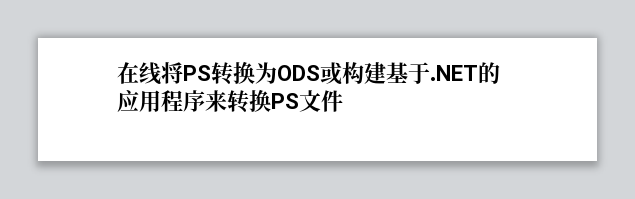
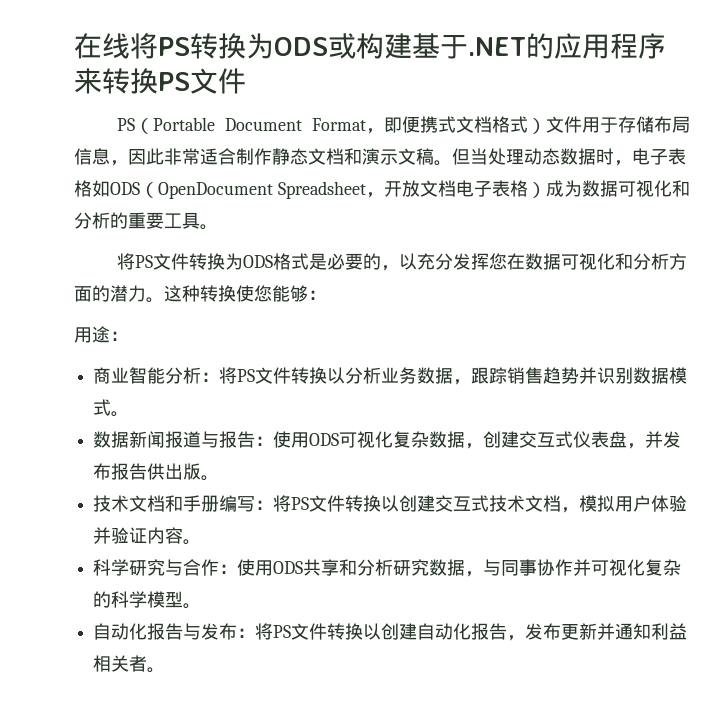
+ PS（Portable Document Format，即便携式文档格式）文件用于存储布局信息，因此非常适合制作静态文档和演示文稿。但当处理动态数据时，电子表格如ODS（OpenDocument Spreadsheet，开放文档电子表格）成为数据可视化和分析的重要工具。
+ 将PS文件转换为ODS格式是必要的，以充分发挥您在数据可视化和分析方面的潜力。这种转换使您能够：
+ 用途：
+ 商业智能分析：将PS文件转换以分析业务数据，跟踪销售趋势并识别数据模式。
+ 数据新闻报道与报告：使用ODS可视化复杂数据，创建交互式仪表盘，并发布报告供出版。
+ 技术文档和手册编写：将PS文件转换以创建交互式技术文档，模拟用户体验并验证内容。
+ 科学研究与合作：使用ODS共享和分析研究数据，与同事协作并可视化复杂的科学模型。
+ 自动化报告与发布：将PS文件转换以创建自动化报告，发布更新并通知利益相关者。

